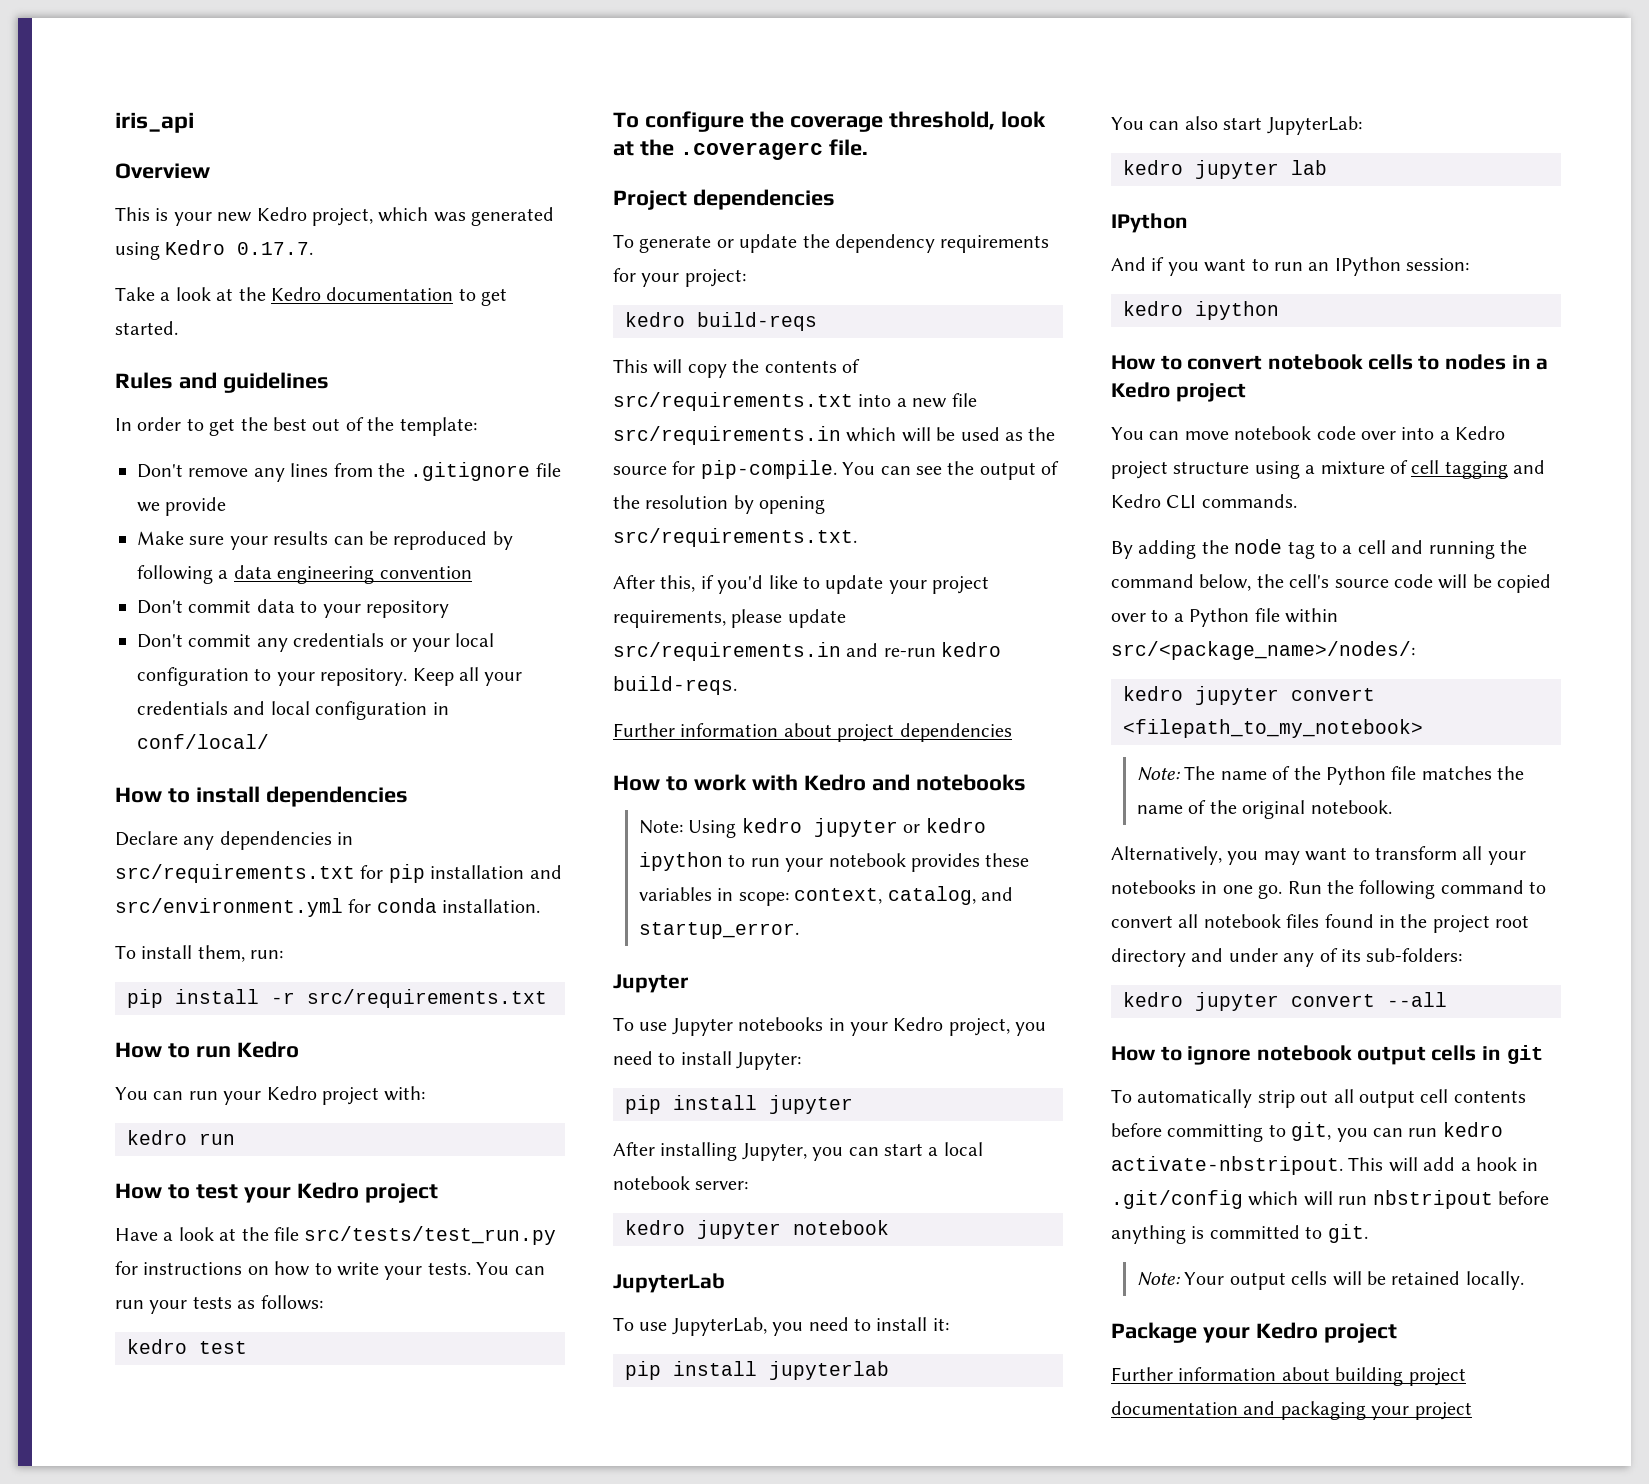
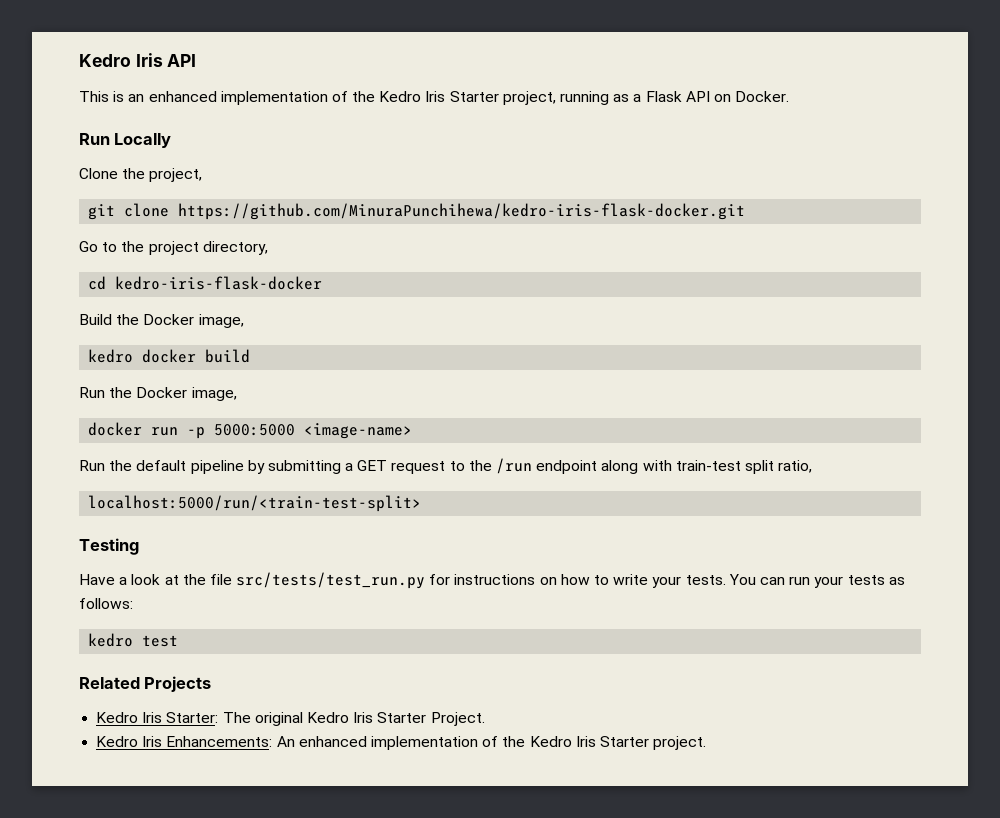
- iris_api
- Overview
+ Kedro Iris API
- This is your new Kedro project, which was generated using Kedro 0.17.7.
- Take a look at the Kedro documentation to get started.
- Rules and guidelines
- In order to get the best out of the template:
- Don't remove any lines from the .gitignore file we provide
- Make sure your results can be reproduced by following a data engineering convention
- Don't commit data to your repository
- Don't commit any credentials or your local configuration to your repository. Keep all your credentials and local configuration in conf/local/
- How to install dependencies
- Declare any dependencies in src/requirements.txt for pip installation and src/environment.yml for conda installation.
- To install them, run:
- pip install -r src/requirements.txt
- How to run Kedro
- You can run your Kedro project with:
- kedro run
- How to test your Kedro project
+ This is an enhanced implementation of the Kedro Iris Starter project, running as a Flask API on Docker.
+ Run Locally
+ Clone the project,
+ git clone https://github.com/MinuraPunchihewa/kedro-iris-flask-docker.git
+ Go to the project directory,
+ cd kedro-iris-flask-docker
+ Build the Docker image,
+ kedro docker build
+ Run the Docker image,
+ docker run -p 5000:5000 <image-name>
+ Run the default pipeline by submitting a GET request to the /run endpoint along with train-test split ratio,
+ localhost:5000/run/<train-test-split>
+ Testing
- To configure the coverage threshold, look at the .coveragerc file.
- Project dependencies
- To generate or update the dependency requirements for your project:
- kedro build-reqs
- This will copy the contents of src/requirements.txt into a new file src/requirements.in which will be used as the source for pip-compile. You can see the output of the resolution by opening src/requirements.txt.
- After this, if you'd like to update your project requirements, please update src/requirements.in and re-run kedro build-reqs.
- Further information about project dependencies
- How to work with Kedro and notebooks
- Note: Using kedro jupyter or kedro ipython to run your notebook provides these variables in scope: context, catalog, and startup_error.
- Jupyter
- To use Jupyter notebooks in your Kedro project, you need to install Jupyter:
- pip install jupyter
- After installing Jupyter, you can start a local notebook server:
- kedro jupyter notebook
- JupyterLab
- To use JupyterLab, you need to install it:
- pip install jupyterlab
- You can also start JupyterLab:
- kedro jupyter lab
- IPython
- And if you want to run an IPython session:
- kedro ipython
- How to convert notebook cells to nodes in a Kedro project
- You can move notebook code over into a Kedro project structure using a mixture of cell tagging and Kedro CLI commands.
- By adding the node tag to a cell and running the command below, the cell's source code will be copied over to a Python file within src/<package_name>/nodes/:
- kedro jupyter convert <filepath_to_my_notebook>
- Note: The name of the Python file matches the name of the original notebook.
- Alternatively, you may want to transform all your notebooks in one go. Run the following command to convert all notebook files found in the project root directory and under any of its sub-folders:
- kedro jupyter convert --all
- How to ignore notebook output cells in git
- To automatically strip out all output cell contents before committing to git, you can run kedro activate-nbstripout. This will add a hook in .git/config which will run nbstripout before anything is committed to git.
- Note: Your output cells will be retained locally.
- Package your Kedro project
- Further information about building project documentation and packaging your project
+ Related Projects
+ Kedro Iris Starter: The original Kedro Iris Starter Project.
+ Kedro Iris Enhancements: An enhanced implementation of the Kedro Iris Starter project.

